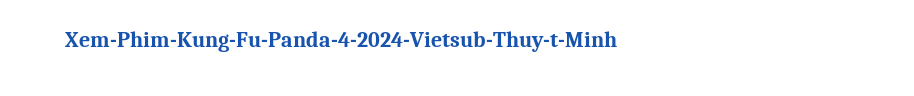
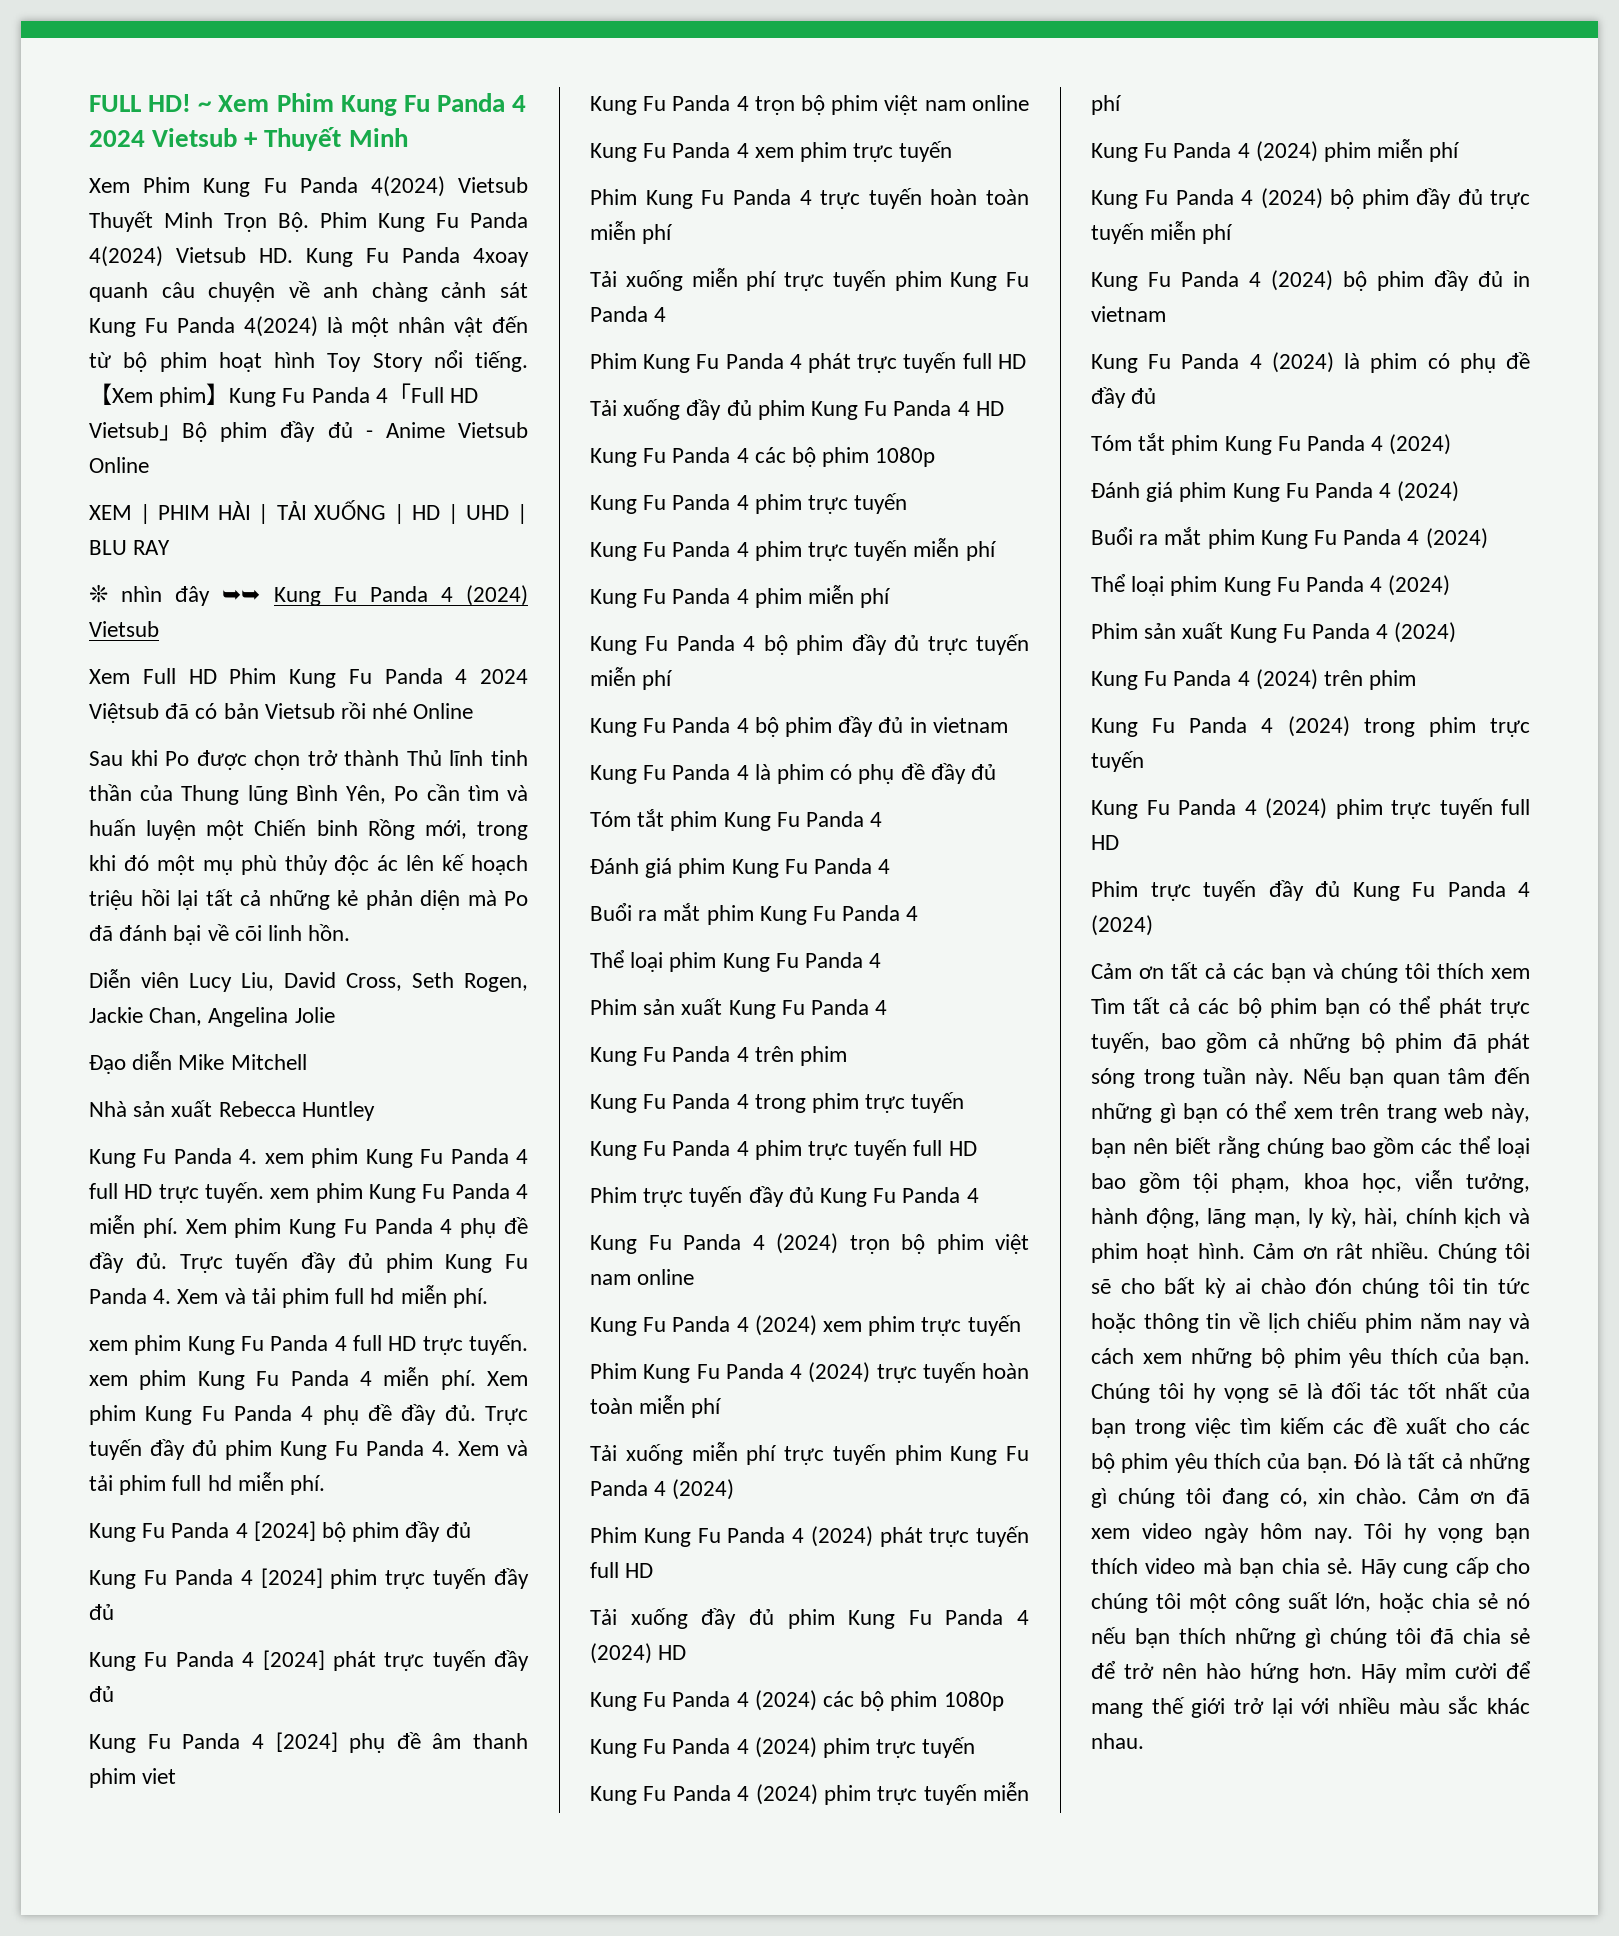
- Xem-Phim-Kung-Fu-Panda-4-2024-Vietsub-Thuy-t-Minh
+ FULL HD! ~ Xem Phim Kung Fu Panda 4 2024 Vietsub + Thuyết Minh
+ Xem Phim Kung Fu Panda 4(2024) Vietsub Thuyết Minh Trọn Bộ. Phim Kung Fu Panda 4(2024) Vietsub HD. Kung Fu Panda 4xoay quanh câu chuyện về anh chàng cảnh sát Kung Fu Panda 4(2024) là một nhân vật đến từ bộ phim hoạt hình Toy Story nổi tiếng.【Xem phim】Kung Fu Panda 4「Full HD Vietsub」Bộ phim đầy đủ - Anime Vietsub Online
+ XEM | PHIM HÀI | TẢI XUỐNG | HD | UHD | BLU RAY
+ ❊ nhìn đây ➥➥ Kung Fu Panda 4 (2024) Vietsub
+ Xem Full HD Phim Kung Fu Panda 4 2024 Việtsub đã có bản Vietsub rồi nhé Online
+ Sau khi Po được chọn trở thành Thủ lĩnh tinh thần của Thung lũng Bình Yên, Po cần tìm và huấn luyện một Chiến binh Rồng mới, trong khi đó một mụ phù thủy độc ác lên kế hoạch triệu hồi lại tất cả những kẻ phản diện mà Po đã đánh bại về cõi linh hồn.
+ Diễn viên Lucy Liu, David Cross, Seth Rogen, Jackie Chan, Angelina Jolie
+ Đạo diễn Mike Mitchell
+ Nhà sản xuất Rebecca Huntley
+ Kung Fu Panda 4. xem phim Kung Fu Panda 4 full HD trực tuyến. xem phim Kung Fu Panda 4 miễn phí. Xem phim Kung Fu Panda 4 phụ đề đầy đủ. Trực tuyến đầy đủ phim Kung Fu Panda 4. Xem và tải phim full hd miễn phí.
+ xem phim Kung Fu Panda 4 full HD trực tuyến. xem phim Kung Fu Panda 4 miễn phí. Xem phim Kung Fu Panda 4 phụ đề đầy đủ. Trực tuyến đầy đủ phim Kung Fu Panda 4. Xem và tải phim full hd miễn phí.
+ Kung Fu Panda 4 [2024] bộ phim đầy đủ
+ Kung Fu Panda 4 [2024] phim trực tuyến đầy đủ
+ Kung Fu Panda 4 [2024] phát trực tuyến đầy đủ
+ Kung Fu Panda 4 [2024] phụ đề âm thanh phim viet
+ Kung Fu Panda 4 trọn bộ phim việt nam online
+ Kung Fu Panda 4 xem phim trực tuyến
+ Phim Kung Fu Panda 4 trực tuyến hoàn toàn miễn phí
+ Tải xuống miễn phí trực tuyến phim Kung Fu Panda 4
+ Phim Kung Fu Panda 4 phát trực tuyến full HD
+ Tải xuống đầy đủ phim Kung Fu Panda 4 HD
+ Kung Fu Panda 4 các bộ phim 1080p
+ Kung Fu Panda 4 phim trực tuyến
+ Kung Fu Panda 4 phim trực tuyến miễn phí
+ Kung Fu Panda 4 phim miễn phí
+ Kung Fu Panda 4 bộ phim đầy đủ trực tuyến miễn phí
+ Kung Fu Panda 4 bộ phim đầy đủ in vietnam
+ Kung Fu Panda 4 là phim có phụ đề đầy đủ
+ Tóm tắt phim Kung Fu Panda 4
+ Đánh giá phim Kung Fu Panda 4
+ Buổi ra mắt phim Kung Fu Panda 4
+ Thể loại phim Kung Fu Panda 4
+ Phim sản xuất Kung Fu Panda 4
+ Kung Fu Panda 4 trên phim
+ Kung Fu Panda 4 trong phim trực tuyến
+ Kung Fu Panda 4 phim trực tuyến full HD
+ Phim trực tuyến đầy đủ Kung Fu Panda 4
+ Kung Fu Panda 4 (2024) trọn bộ phim việt nam online
+ Kung Fu Panda 4 (2024) xem phim trực tuyến
+ Phim Kung Fu Panda 4 (2024) trực tuyến hoàn toàn miễn phí
+ Tải xuống miễn phí trực tuyến phim Kung Fu Panda 4 (2024)
+ Phim Kung Fu Panda 4 (2024) phát trực tuyến full HD
+ Tải xuống đầy đủ phim Kung Fu Panda 4 (2024) HD
+ Kung Fu Panda 4 (2024) các bộ phim 1080p
+ Kung Fu Panda 4 (2024) phim trực tuyến
+ Kung Fu Panda 4 (2024) phim trực tuyến miễn phí
+ Kung Fu Panda 4 (2024) phim miễn phí
+ Kung Fu Panda 4 (2024) bộ phim đầy đủ trực tuyến miễn phí
+ Kung Fu Panda 4 (2024) bộ phim đầy đủ in vietnam
+ Kung Fu Panda 4 (2024) là phim có phụ đề đầy đủ
+ Tóm tắt phim Kung Fu Panda 4 (2024)
+ Đánh giá phim Kung Fu Panda 4 (2024)
+ Buổi ra mắt phim Kung Fu Panda 4 (2024)
+ Thể loại phim Kung Fu Panda 4 (2024)
+ Phim sản xuất Kung Fu Panda 4 (2024)
+ Kung Fu Panda 4 (2024) trên phim
+ Kung Fu Panda 4 (2024) trong phim trực tuyến
+ Kung Fu Panda 4 (2024) phim trực tuyến full HD
+ Phim trực tuyến đầy đủ Kung Fu Panda 4 (2024)
+ Cảm ơn tất cả các bạn và chúng tôi thích xem Tìm tất cả các bộ phim bạn có thể phát trực tuyến, bao gồm cả những bộ phim đã phát sóng trong tuần này. Nếu bạn quan tâm đến những gì bạn có thể xem trên trang web này, bạn nên biết rằng chúng bao gồm các thể loại bao gồm tội phạm, khoa học, viễn tưởng, hành động, lãng mạn, ly kỳ, hài, chính kịch và phim hoạt hình. Cảm ơn rât nhiều. Chúng tôi sẽ cho bất kỳ ai chào đón chúng tôi tin tức hoặc thông tin về lịch chiếu phim năm nay và cách xem những bộ phim yêu thích của bạn. Chúng tôi hy vọng sẽ là đối tác tốt nhất của bạn trong việc tìm kiếm các đề xuất cho các bộ phim yêu thích của bạn. Đó là tất cả những gì chúng tôi đang có, xin chào. Cảm ơn đã xem video ngày hôm nay. Tôi hy vọng bạn thích video mà bạn chia sẻ. Hãy cung cấp cho chúng tôi một công suất lớn, hoặc chia sẻ nó nếu bạn thích những gì chúng tôi đã chia sẻ để trở nên hào hứng hơn. Hãy mỉm cười để mang thế giới trở lại với nhiều màu sắc khác nhau.

